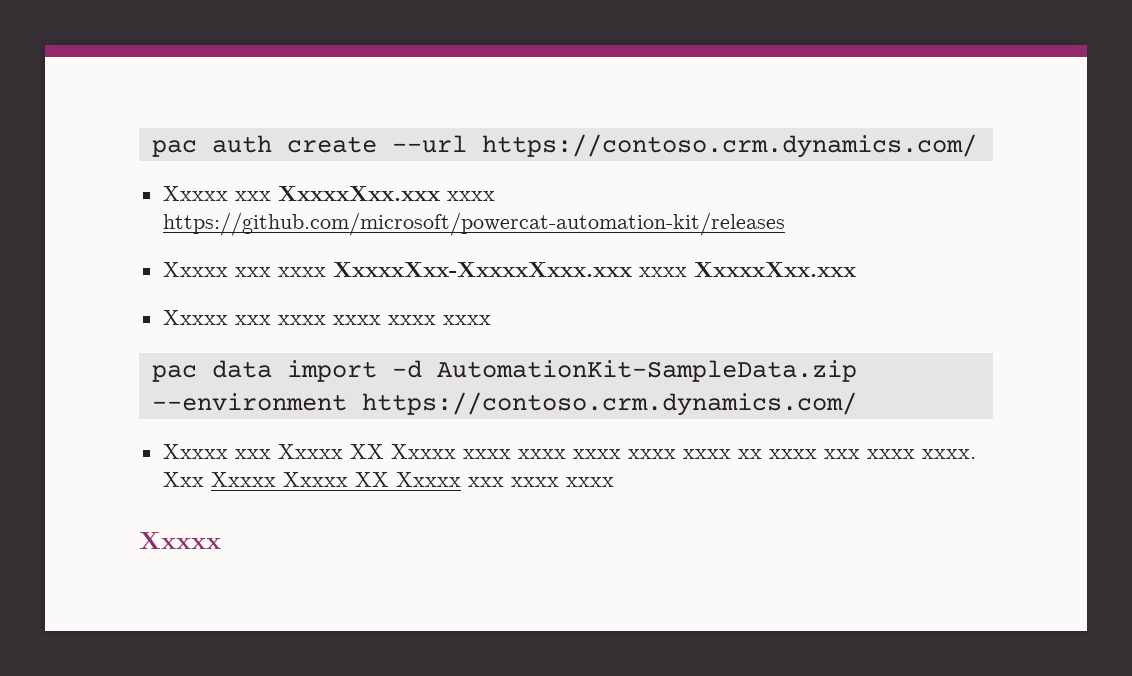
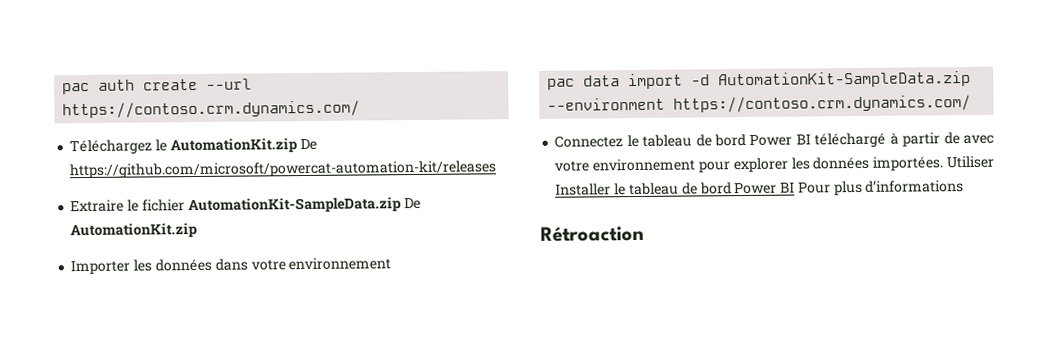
- Xxxxx xxx XxxxxXxx.xxx xxxx https://github.com/microsoft/powercat-automation-kit/releases
- Xxxxx xxx xxxx XxxxxXxx-XxxxxXxxx.xxx xxxx XxxxxXxx.xxx
- Xxxxx xxx xxxx xxxx xxxx xxxx
+ Téléchargez le AutomationKit.zip De https://github.com/microsoft/powercat-automation-kit/releases
+ Extraire le fichier AutomationKit-SampleData.zip De AutomationKit.zip
+ Importer les données dans votre environnement
- Xxxxx xxx Xxxxx XX Xxxxx xxxx xxxx xxxx xxxx xxxx xx xxxx xxx xxxx xxxx. Xxx Xxxxx Xxxxx XX Xxxxx xxx xxxx xxxx
- Xxxxx
+ Connectez le tableau de bord Power BI téléchargé à partir de avec votre environnement pour explorer les données importées. Utiliser Installer le tableau de bord Power BI Pour plus d’informations
+ Rétroaction

